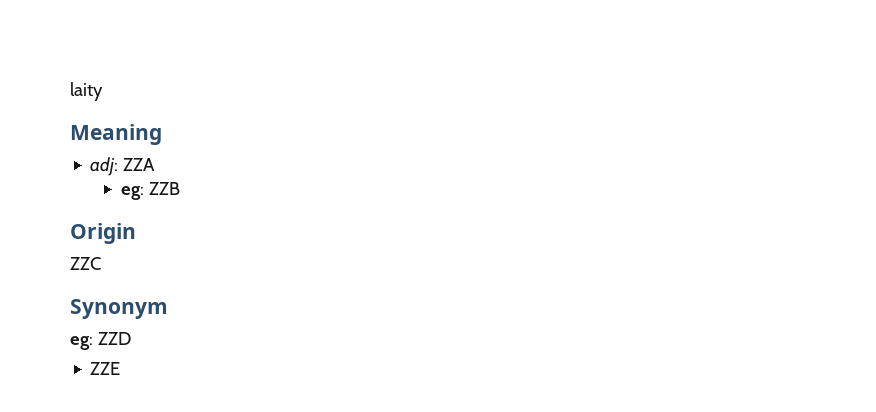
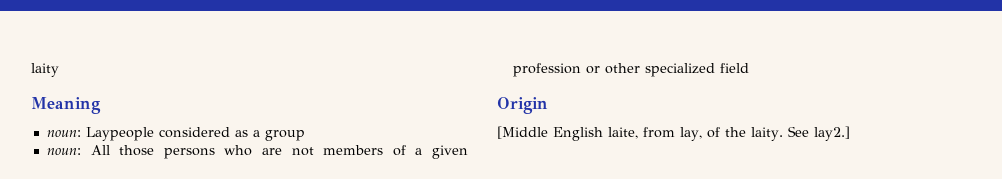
- adj: ZZA
- eg: ZZB
+ noun: Laypeople considered as a group
+ noun: All those persons who are not members of a given profession or other specialized field
  Origin
- ZZC
- Synonym
- eg: ZZD
- ZZE
+ [Middle English laite, from lay, of the laity. See lay2.]

